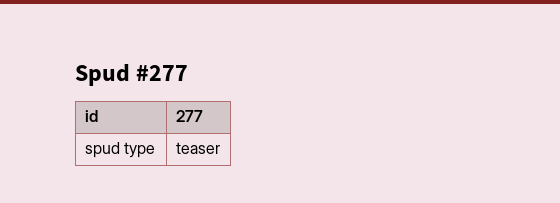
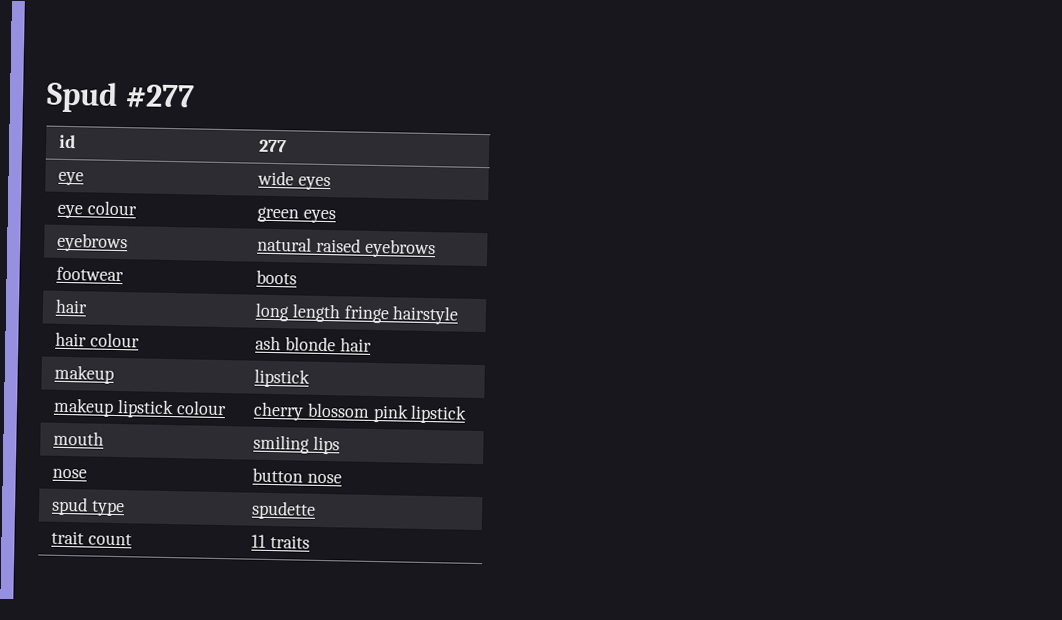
- spud type | teaser
+ eye | wide eyes
+ eye colour | green eyes
+ eyebrows | natural raised eyebrows
+ footwear | boots
+ hair | long length fringe hairstyle
+ hair colour | ash blonde hair
+ makeup | lipstick
+ makeup lipstick colour | cherry blossom pink lipstick
+ mouth | smiling lips
+ nose | button nose
+ spud type | spudette
+ trait count | 11 traits

